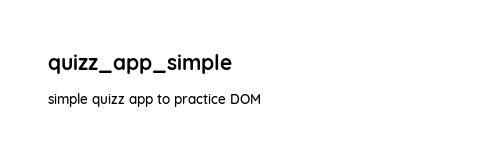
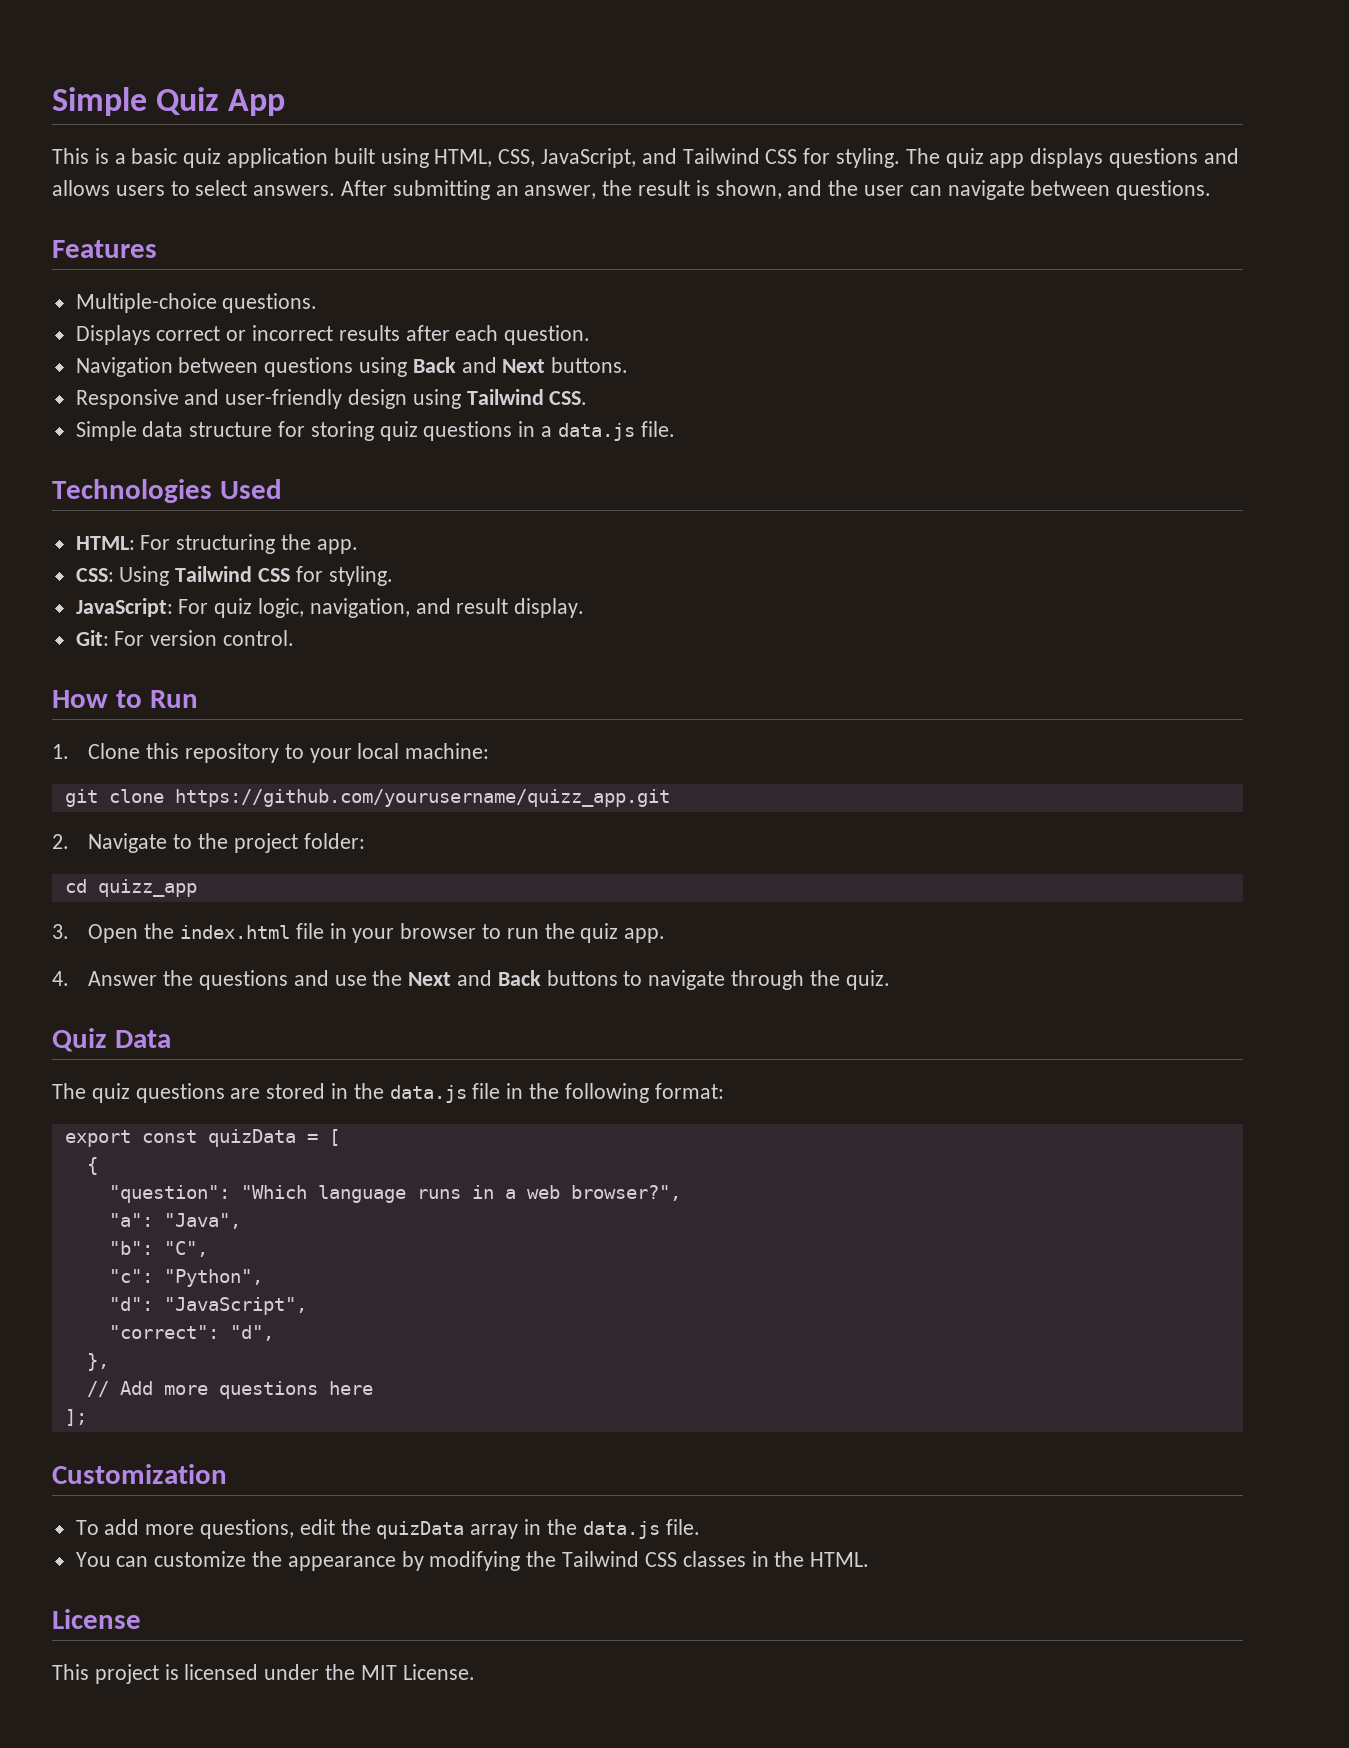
- quizz_app_simple
- simple quizz app to practice DOM
+ Simple Quiz App
+ This is a basic quiz application built using HTML, CSS, JavaScript, and Tailwind CSS for styling. The quiz app displays questions and allows users to select answers. After submitting an answer, the result is shown, and the user can navigate between questions.
+ Features
+ Multiple-choice questions.
+ Displays correct or incorrect results after each question.
+ Navigation between questions using Back and Next buttons.
+ Responsive and user-friendly design using Tailwind CSS.
+ Simple data structure for storing quiz questions in a data.js file.
+ Technologies Used
+ HTML: For structuring the app.
+ CSS: Using Tailwind CSS for styling.
+ JavaScript: For quiz logic, navigation, and result display.
+ Git: For version control.
+ How to Run
+ 1. Clone this repository to your local machine:
+ git clone https://github.com/yourusername/quizz_app.git
+ 2. Navigate to the project folder:
+ cd quizz_app
+ 3. Open the index.html file in your browser to run the quiz app.
+ 4. Answer the questions and use the Next and Back buttons to navigate through the quiz.
+ Quiz Data
+ The quiz questions are stored in the data.js file in the following format:
+ export const quizData = [
+ {
+ "question": "Which language runs in a web browser?",
+ "a": "Java",
+ "b": "C",
+ "c": "Python",
+ "d": "JavaScript",
+ "correct": "d",
+ },
+ // Add more questions here
+ ];
+ Customization
+ To add more questions, edit the quizData array in the data.js file.
+ You can customize the appearance by modifying the Tailwind CSS classes in the HTML.
+ License
+ This project is licensed under the MIT License.

